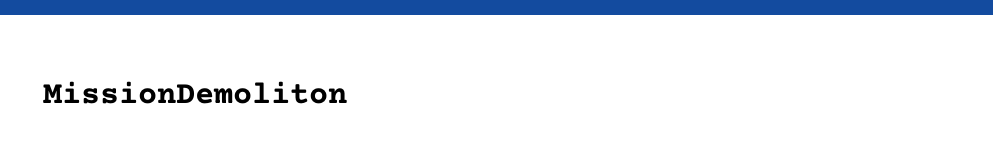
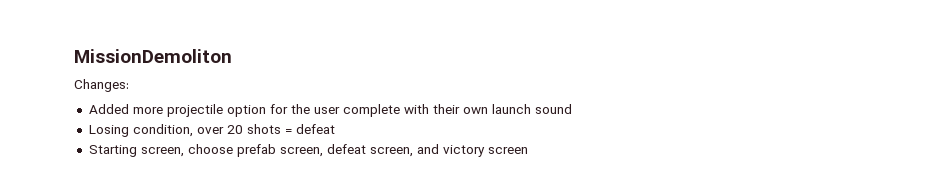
+ Changes:
+ Added more projectile option for the user complete with their own launch sound
+ Losing condition, over 20 shots = defeat
+ Starting screen, choose prefab screen, defeat screen, and victory screen

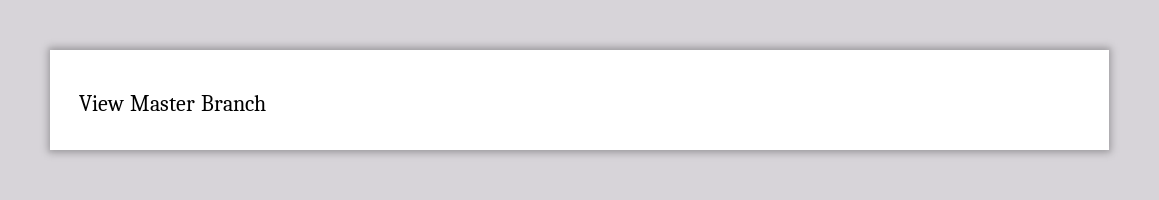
- MissionDemoliton
- Changes:
- Added more projectile option for the user complete with their own launch sound
- Losing condition, over 20 shots = defeat
- Starting screen, choose prefab screen, defeat screen, and victory screen
+ View Master Branch

